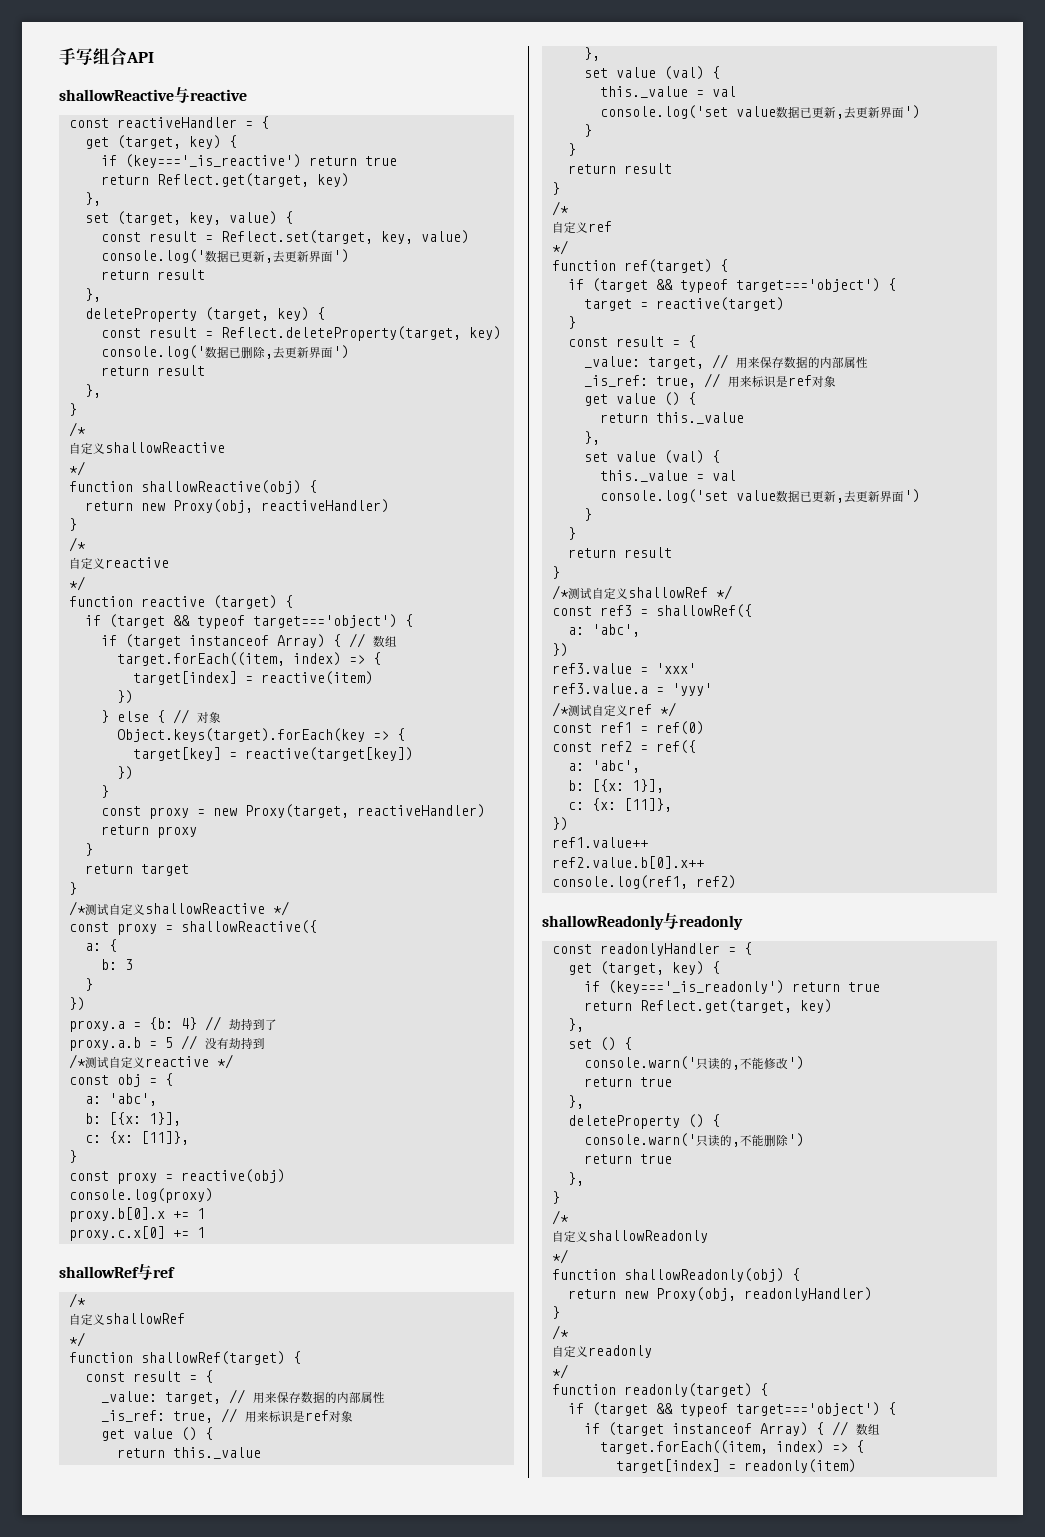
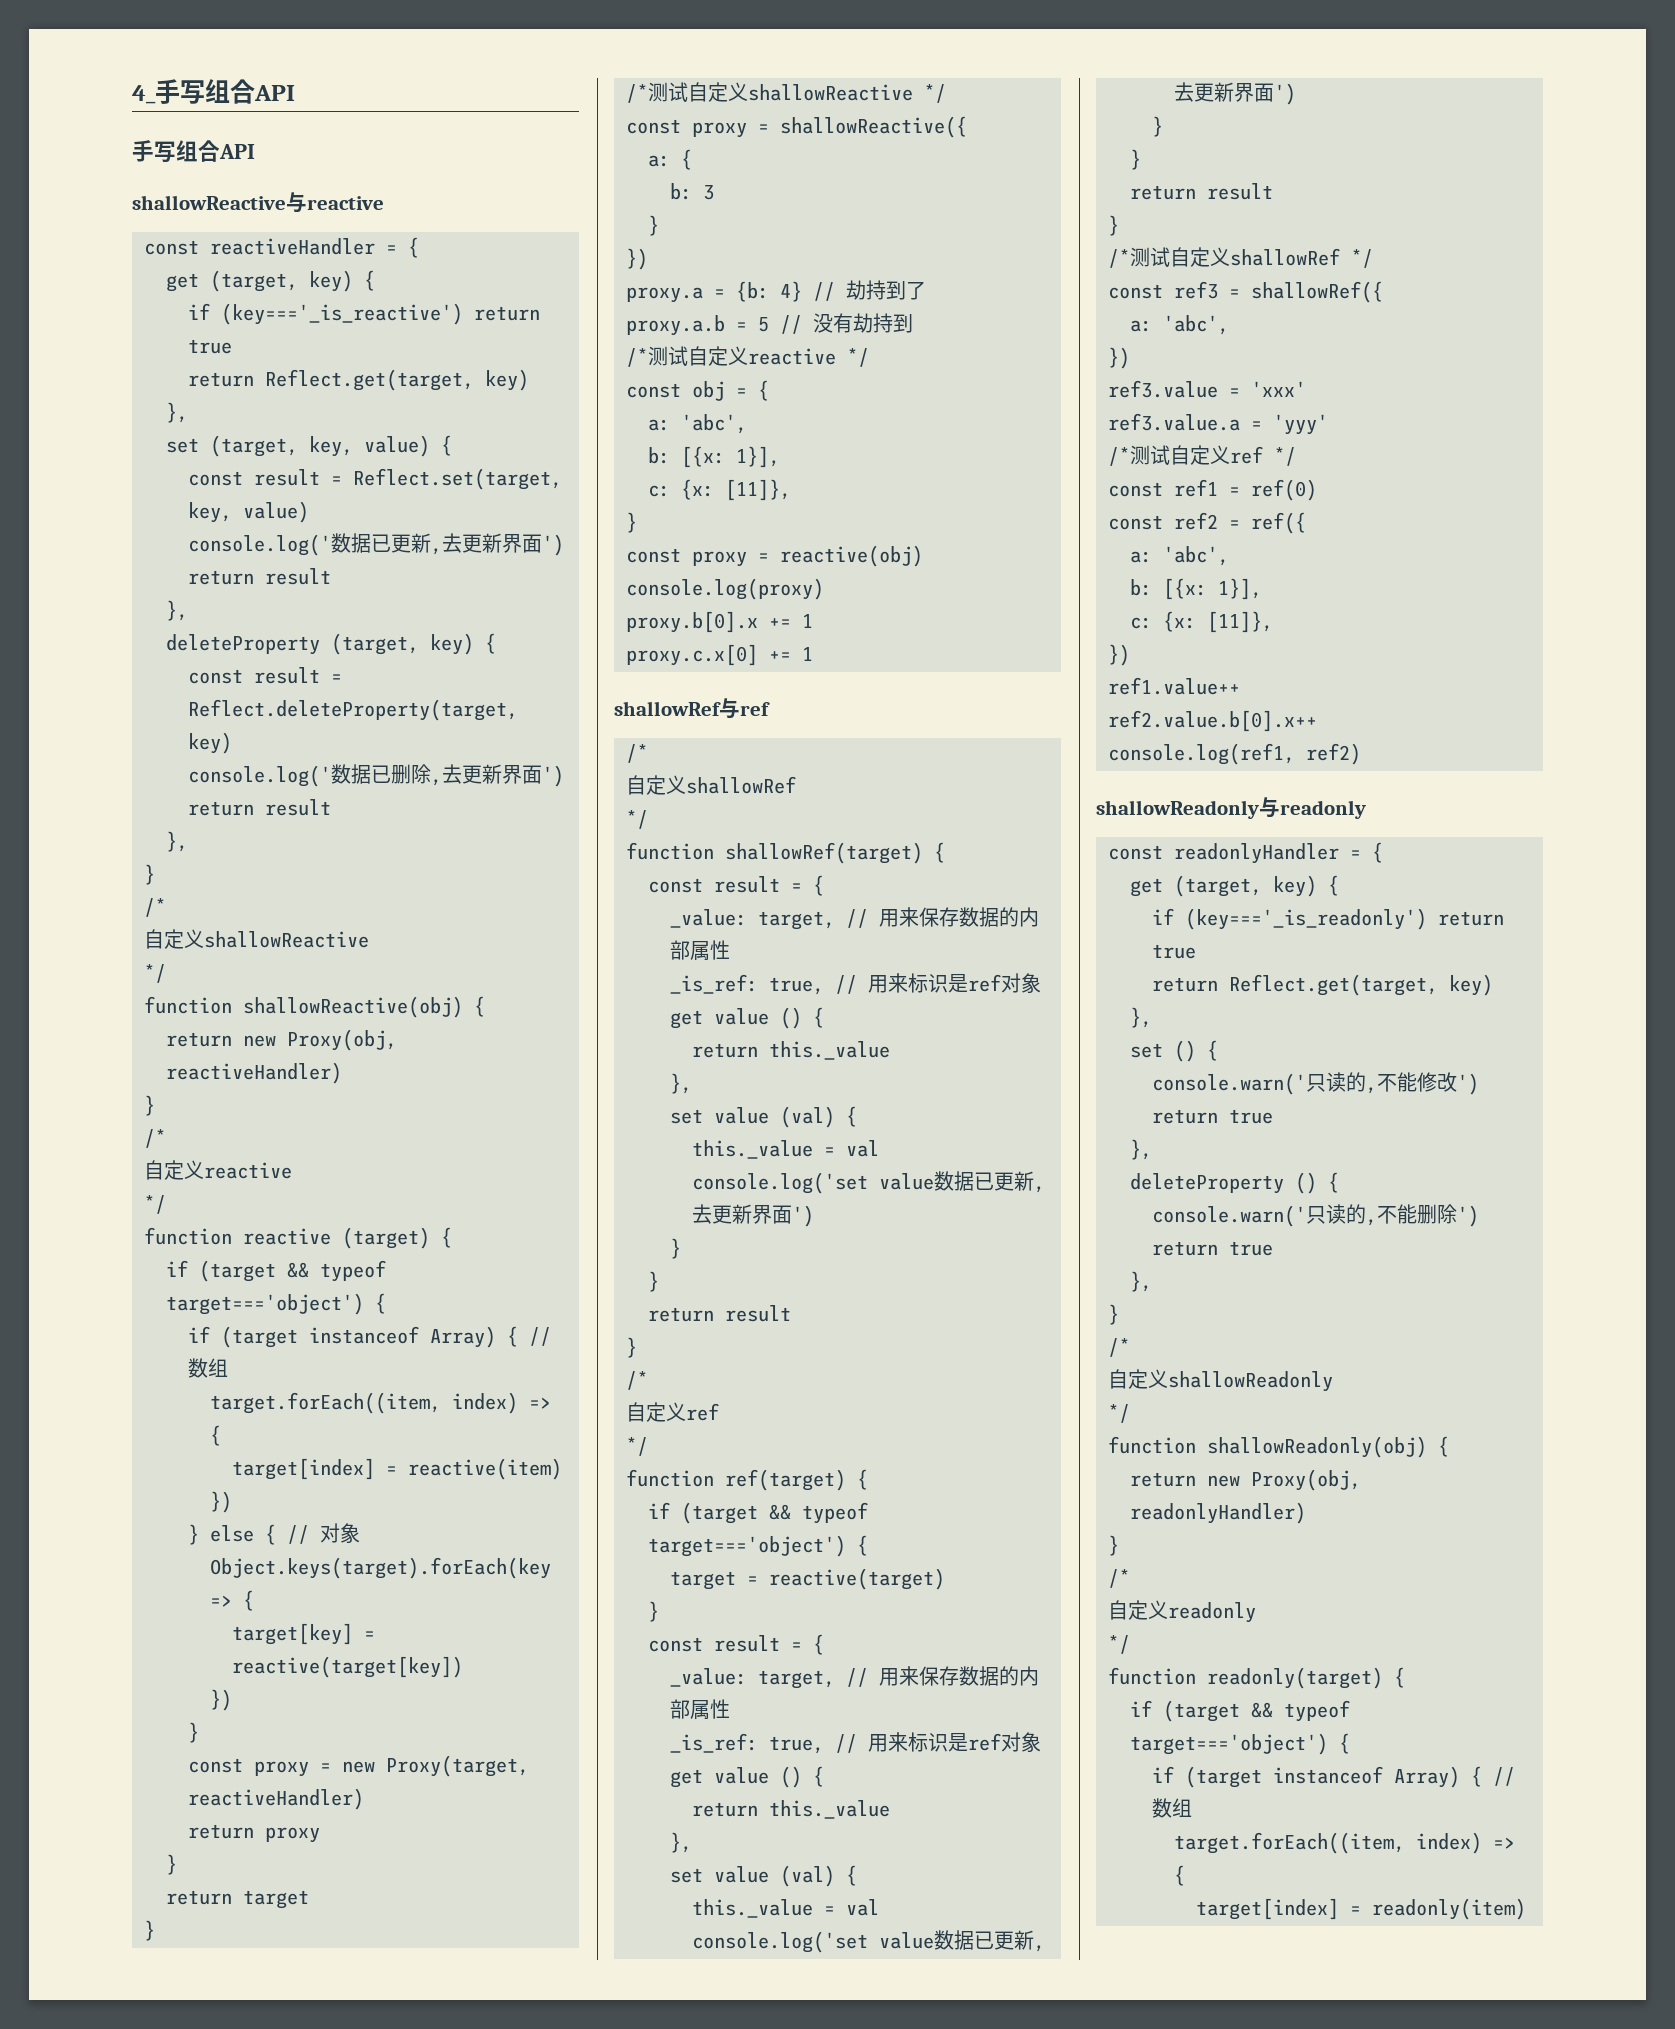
+ 4_手写组合API

